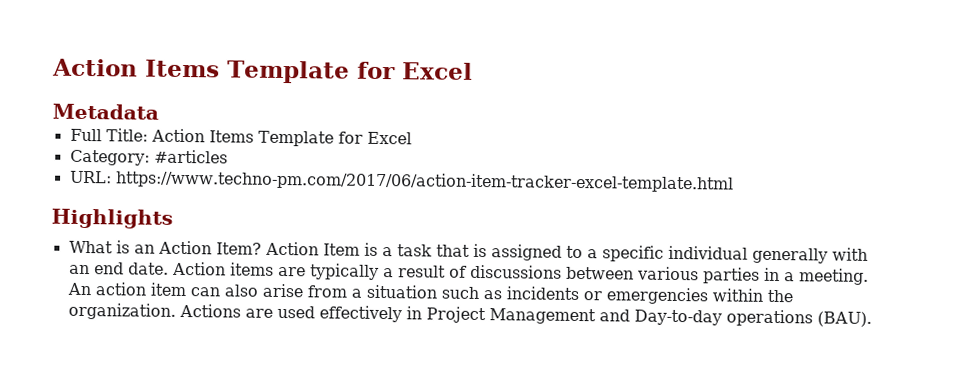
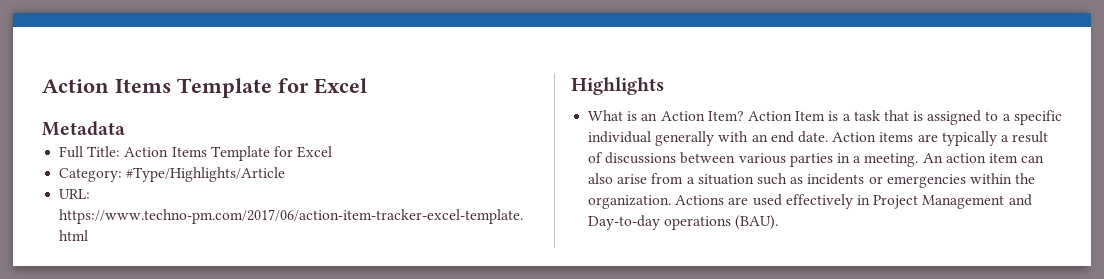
- Category: #articles
+ Category: #Type/Highlights/Article

